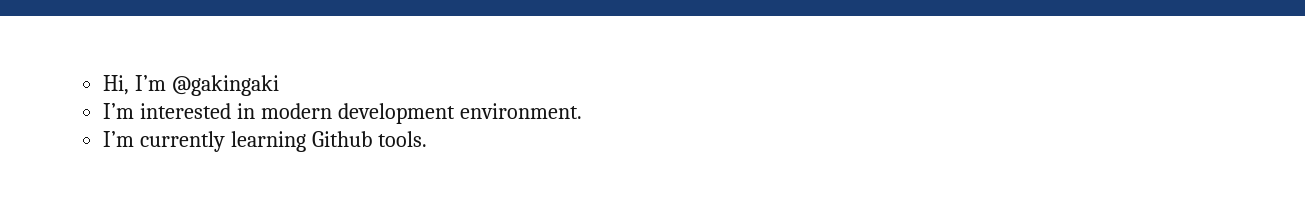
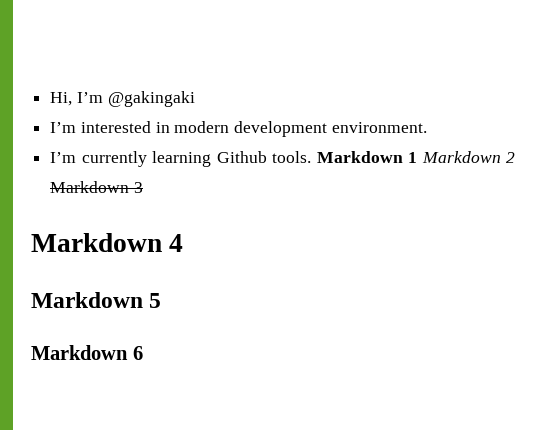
+ Markdown 1 Markdown 2 Markdown 3
+ Markdown 4
+ Markdown 5
+ Markdown 6

